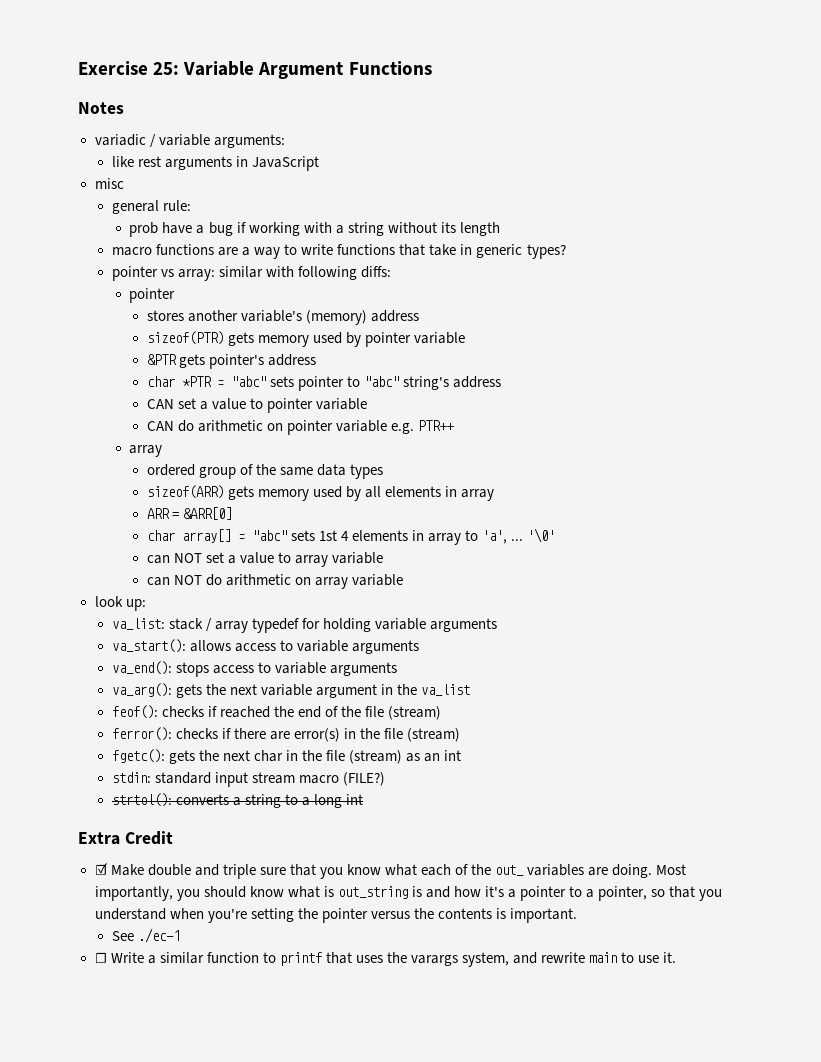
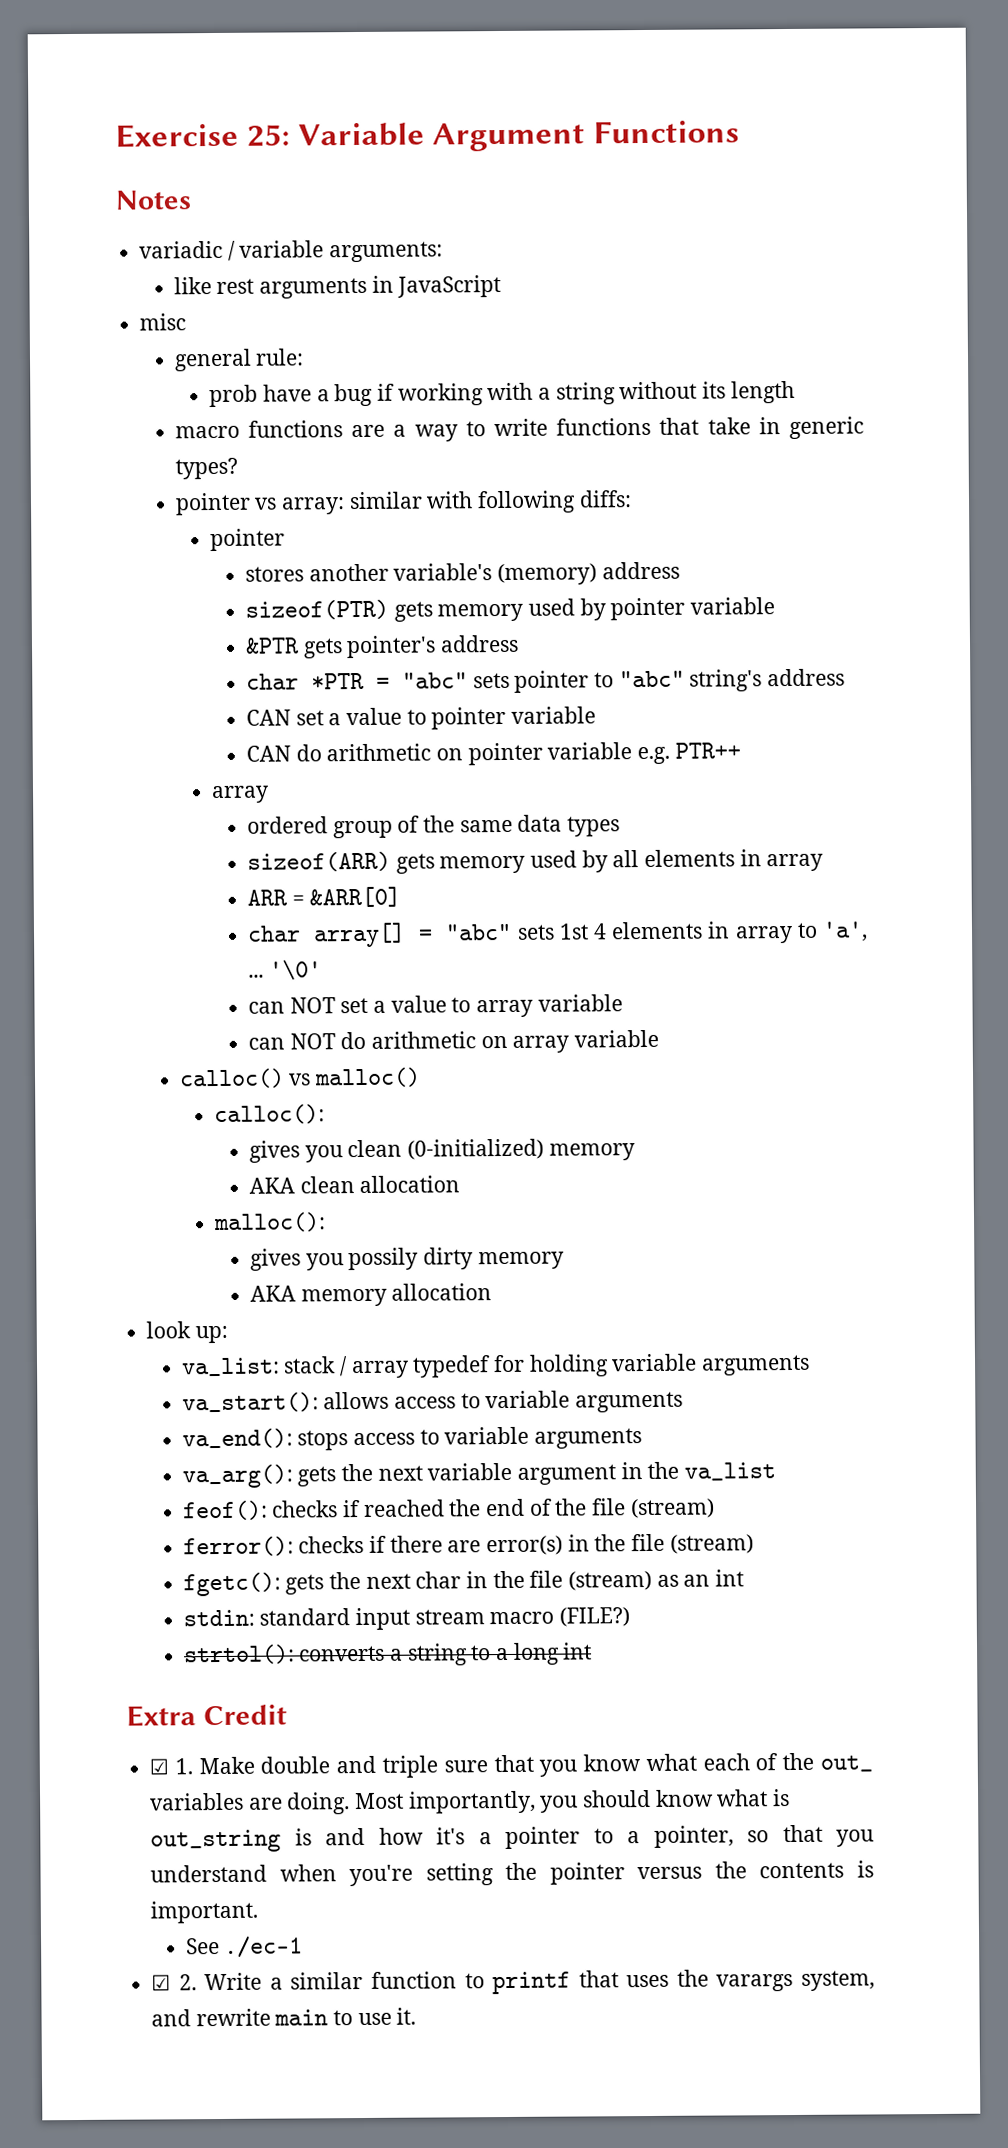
+ calloc() vs malloc()
+ calloc():
+ gives you clean (0-initialized) memory
+ AKA clean allocation
+ malloc():
+ gives you possily dirty memory
+ AKA memory allocation
- ☑ Make double and triple sure that you know what each of the out_ variables are doing.
+ ☑ 1. Make double and triple sure that you know what each of the out_ variables are doing.
- ☐ Write a similar function to printf that uses the varargs system, and rewrite main to use it.
+ ☑ 2. Write a similar function to printf that uses the varargs system, and rewrite main to use it.

